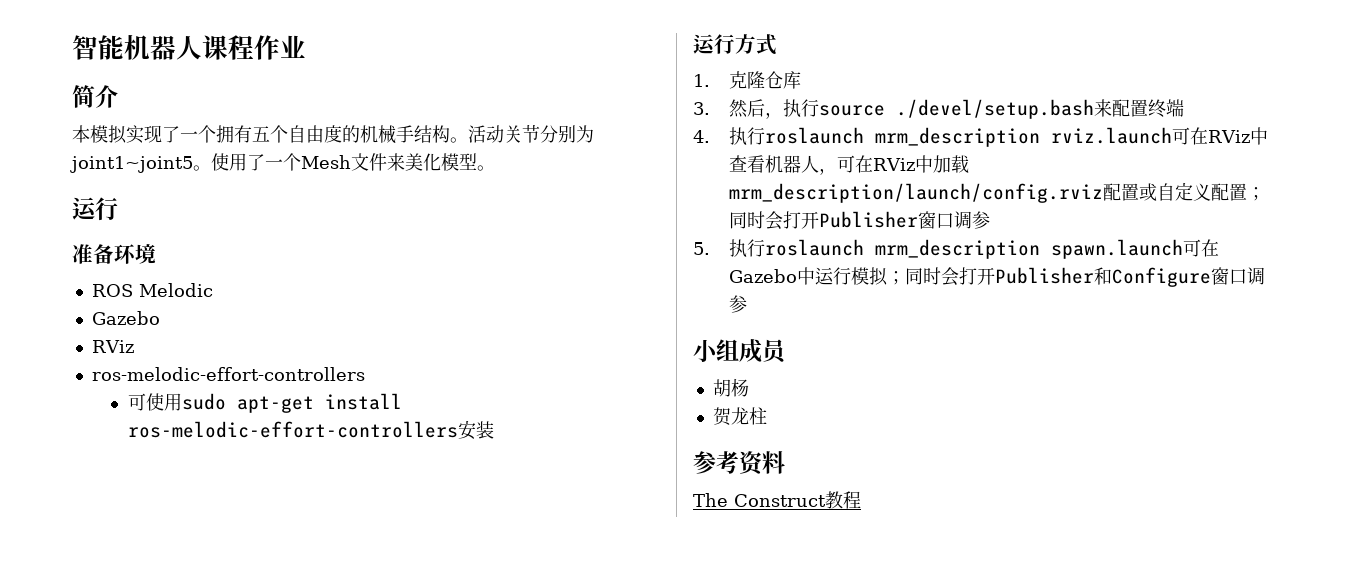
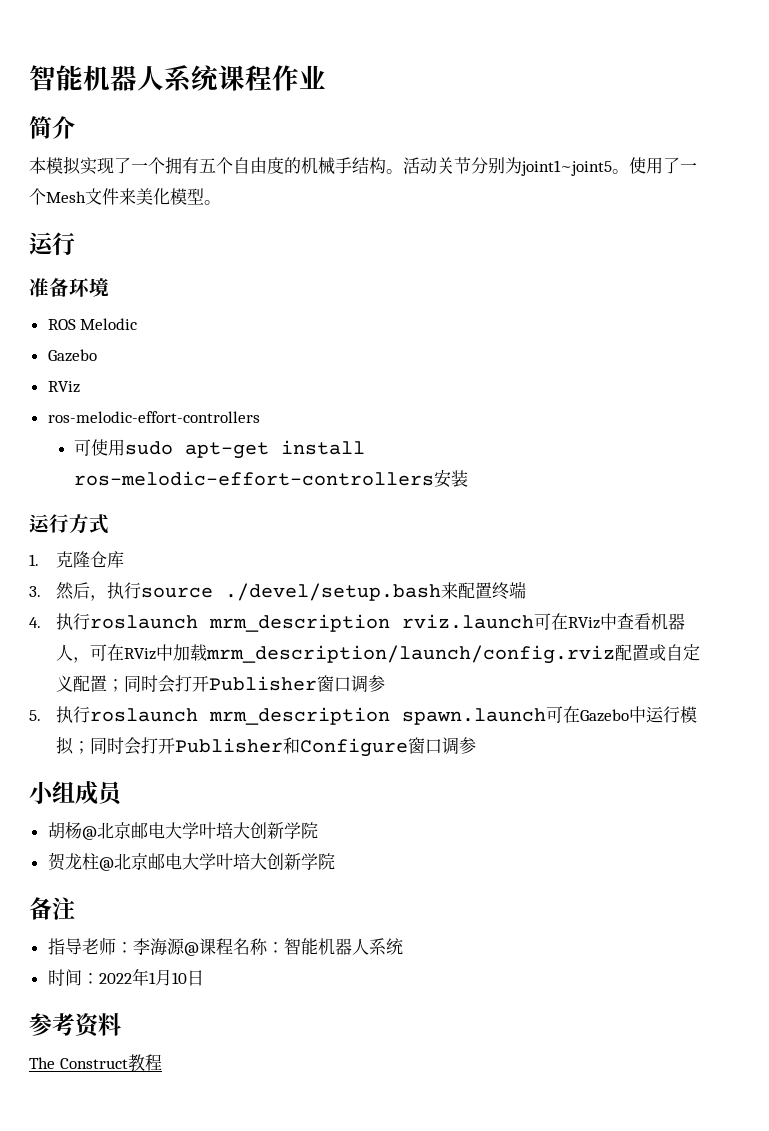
- 智能机器人课程作业
+ 智能机器人系统课程作业
- 胡杨
- 贺龙柱
+ 胡杨@北京邮电大学叶培大创新学院
+ 贺龙柱@北京邮电大学叶培大创新学院
+ 备注
+ 指导老师：李海源@课程名称：智能机器人系统
+ 时间：2022年1月10日

